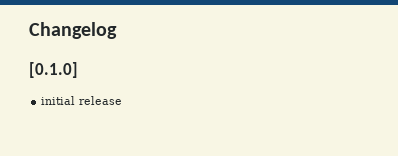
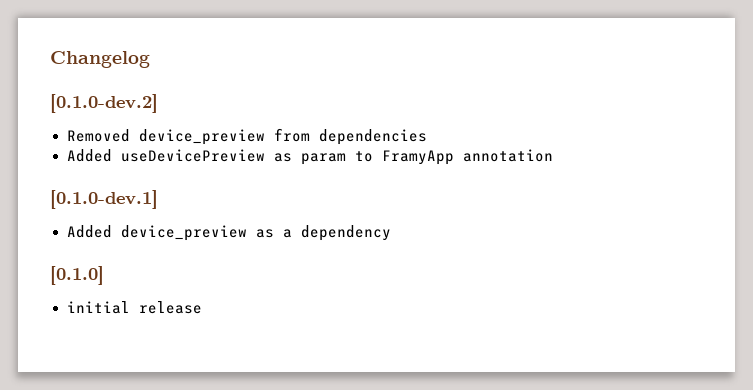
+ [0.1.0-dev.2]
+ Removed device_preview from dependencies
+ Added useDevicePreview as param to FramyApp annotation
+ [0.1.0-dev.1]
+ Added device_preview as a dependency

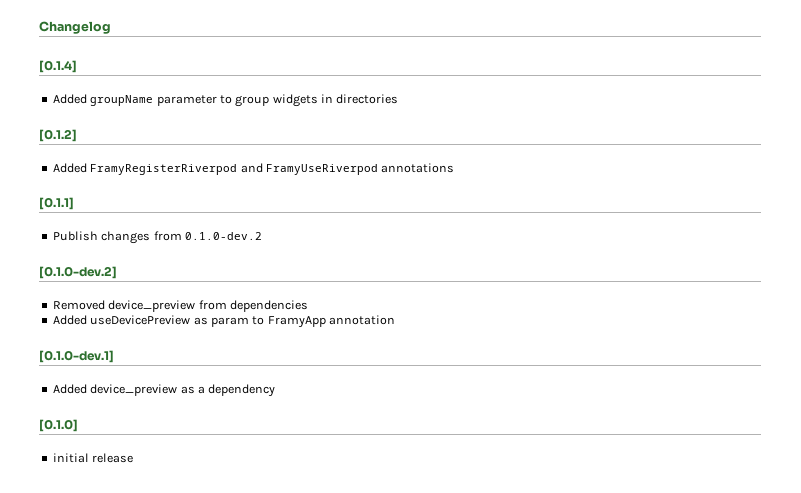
+ [0.1.4]
+ Added groupName parameter to group widgets in directories
+ [0.1.2]
+ Added FramyRegisterRiverpod and FramyUseRiverpod annotations
+ [0.1.1]
+ Publish changes from 0.1.0-dev.2

